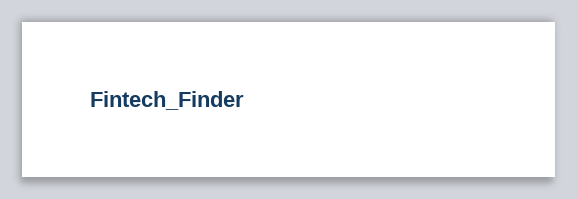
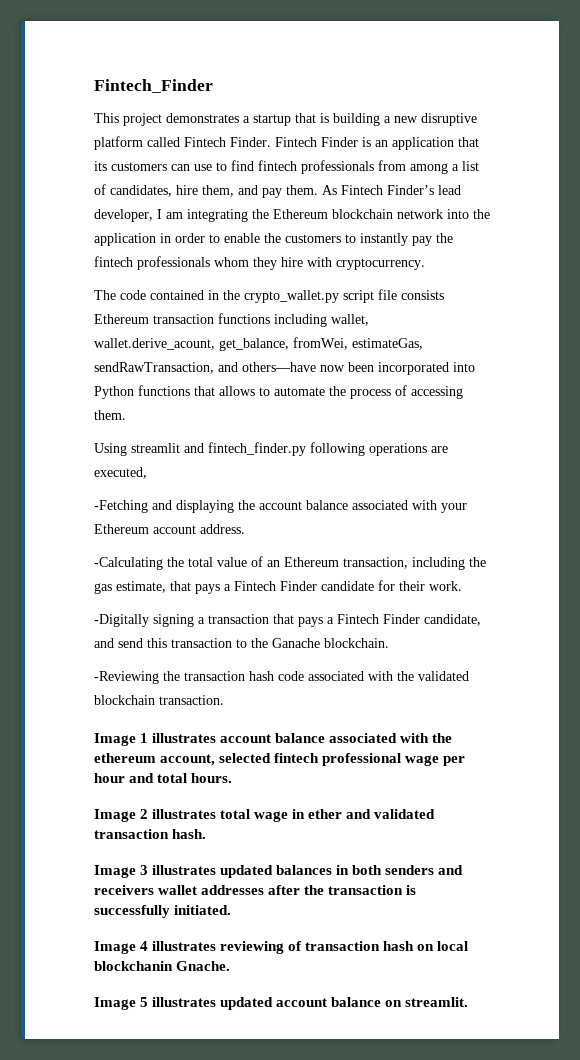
+ This project demonstrates a startup that is building a new disruptive platform called Fintech Finder. Fintech Finder is an application that its customers can use to find fintech professionals from among a list of candidates, hire them, and pay them. As Fintech Finder’s lead developer, I am integrating the Ethereum blockchain network into the application in order to enable the customers to instantly pay the fintech professionals whom they hire with cryptocurrency.
+ The code contained in the crypto_wallet.py script file consists Ethereum transaction functions including wallet, wallet.derive_acount, get_balance, fromWei, estimateGas, sendRawTransaction, and others—have now been incorporated into Python functions that allows to automate the process of accessing them.
+ Using streamlit and fintech_finder.py following operations are executed,
+ -Fetching and displaying the account balance associated with your Ethereum account address.
+ -Calculating the total value of an Ethereum transaction, including the gas estimate, that pays a Fintech Finder candidate for their work.
+ -Digitally signing a transaction that pays a Fintech Finder candidate, and send this transaction to the Ganache blockchain.
+ -Reviewing the transaction hash code associated with the validated blockchain transaction.
+ Image 1 illustrates account balance associated with the ethereum account, selected fintech professional wage per hour and total hours.
+ Image 2 illustrates total wage in ether and validated transaction hash.
+ Image 3 illustrates updated balances in both senders and receivers wallet addresses after the transaction is successfully initiated.
+ Image 4 illustrates reviewing of transaction hash on local blockchanin Gnache.
+ Image 5 illustrates updated account balance on streamlit.

